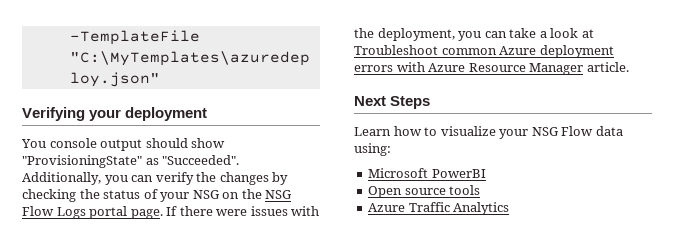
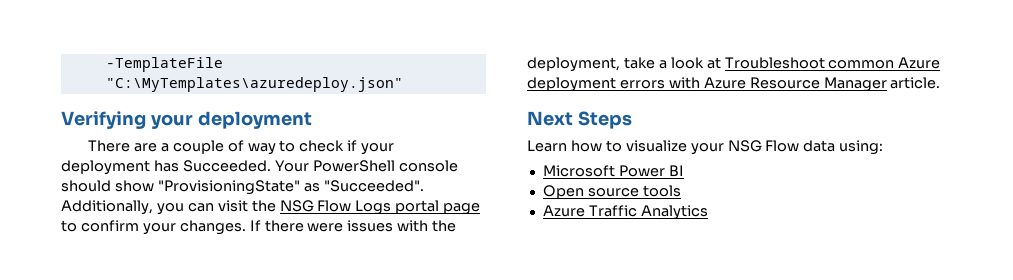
- You console output should show "ProvisioningState" as "Succeeded".
+ There are a couple of way to check if your deployment has Succeeded. Your PowerShell console should show "ProvisioningState" as "Succeeded".
- Additionally, you can verify the changes by checking the status of your NSG on the NSG Flow Logs portal page.
+ Additionally, you can visit the NSG Flow Logs portal page to confirm your changes.
- If there were issues with the deployment, you can take a look at Troubleshoot common Azure deployment errors with Azure Resource Manager article.
+ If there were issues with the deployment, take a look at Troubleshoot common Azure deployment errors with Azure Resource Manager article.
- Microsoft PowerBI
+ Microsoft Power BI

